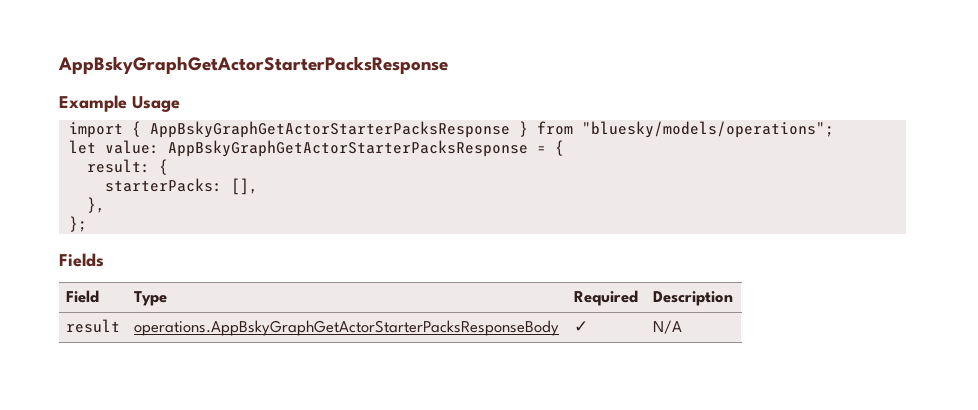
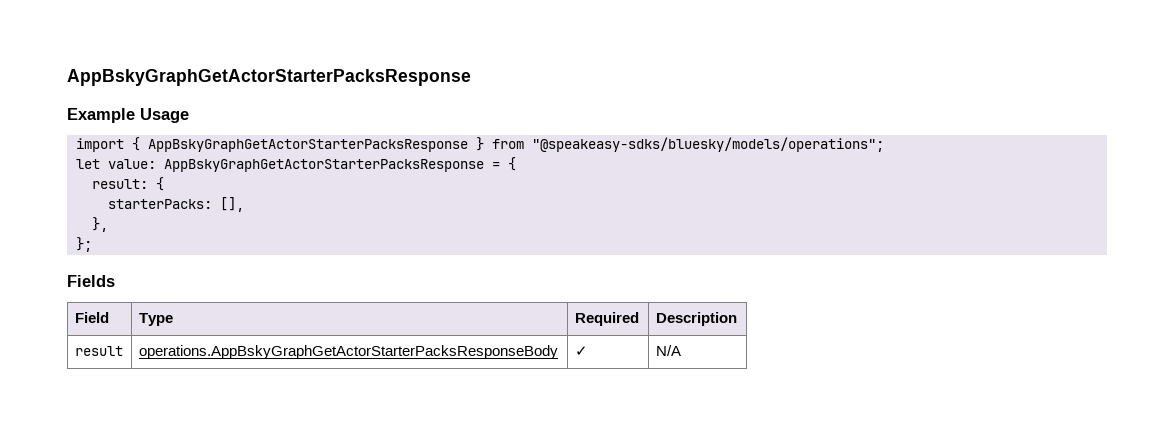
- import { AppBskyGraphGetActorStarterPacksResponse } from "bluesky/models/operations";
+ import { AppBskyGraphGetActorStarterPacksResponse } from "@speakeasy-sdks/bluesky/models/operations";

